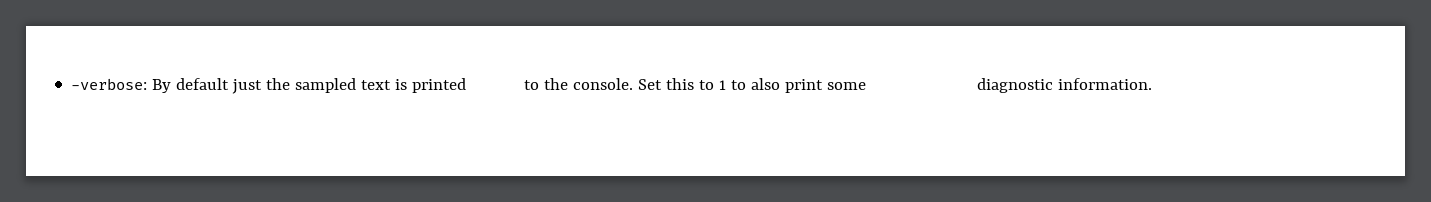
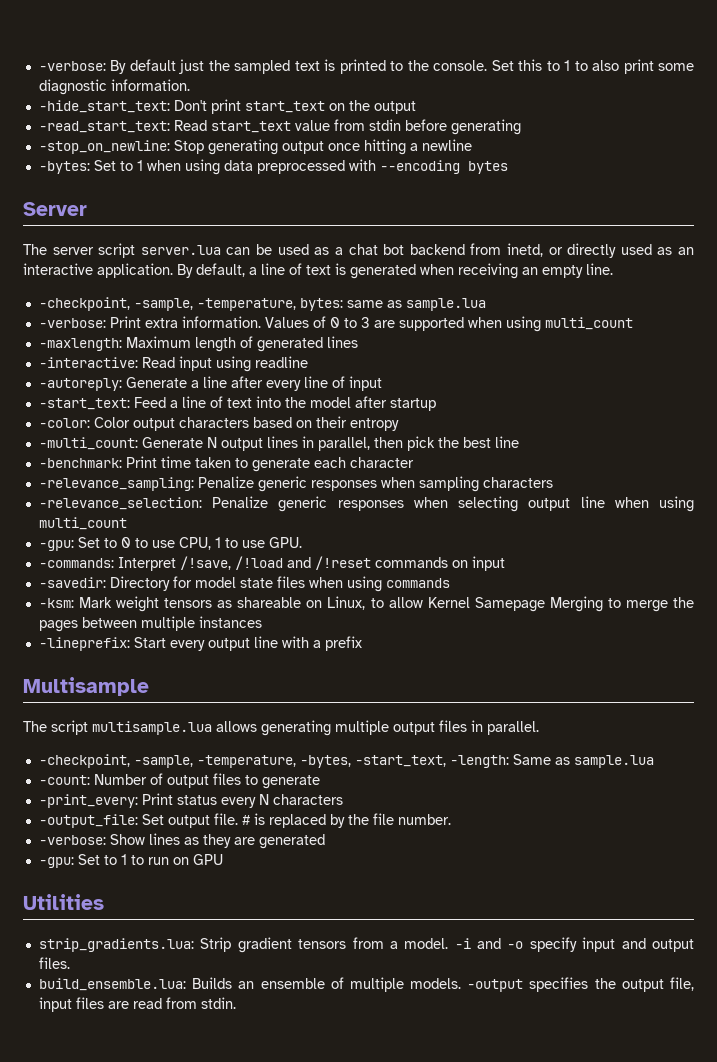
+ -hide_start_text: Don't print start_text on the output
+ -read_start_text: Read start_text value from stdin before generating
+ -stop_on_newline: Stop generating output once hitting a newline
+ -bytes: Set to 1 when using data preprocessed with --encoding bytes
+ Server
+ The server script server.lua can be used as a chat bot backend from inetd, or directly used as an interactive application. By default, a line of text is generated when receiving an empty line.
+ -checkpoint, -sample, -temperature, bytes: same as sample.lua
+ -verbose: Print extra information. Values of 0 to 3 are supported when using multi_count
+ -maxlength: Maximum length of generated lines
+ -interactive: Read input using readline
+ -autoreply: Generate a line after every line of input
+ -start_text: Feed a line of text into the model after startup
+ -color: Color output characters based on their entropy
+ -multi_count: Generate N output lines in parallel, then pick the best line
+ -benchmark: Print time taken to generate each character
+ -relevance_sampling: Penalize generic responses when sampling characters
+ -relevance_selection: Penalize generic responses when selecting output line when using multi_count
+ -gpu: Set to 0 to use CPU, 1 to use GPU.
+ -commands: Interpret /!save, /!load and /!reset commands on input
+ -savedir: Directory for model state files when using commands
+ -ksm: Mark weight tensors as shareable on Linux, to allow Kernel Samepage Merging to merge the pages between multiple instances
+ -lineprefix: Start every output line with a prefix
+ Multisample
+ The script multisample.lua allows generating multiple output files in parallel.
+ -checkpoint, -sample, -temperature, -bytes, -start_text, -length: Same as sample.lua
+ -count: Number of output files to generate
+ -print_every: Print status every N characters
+ -output_file: Set output file. # is replaced by the file number.
+ -verbose: Show lines as they are generated
+ -gpu: Set to 1 to run on GPU
+ Utilities
+ strip_gradients.lua: Strip gradient tensors from a model. -i and -o specify input and output files.
+ build_ensemble.lua: Builds an ensemble of multiple models. -output specifies the output file, input files are read from stdin.

